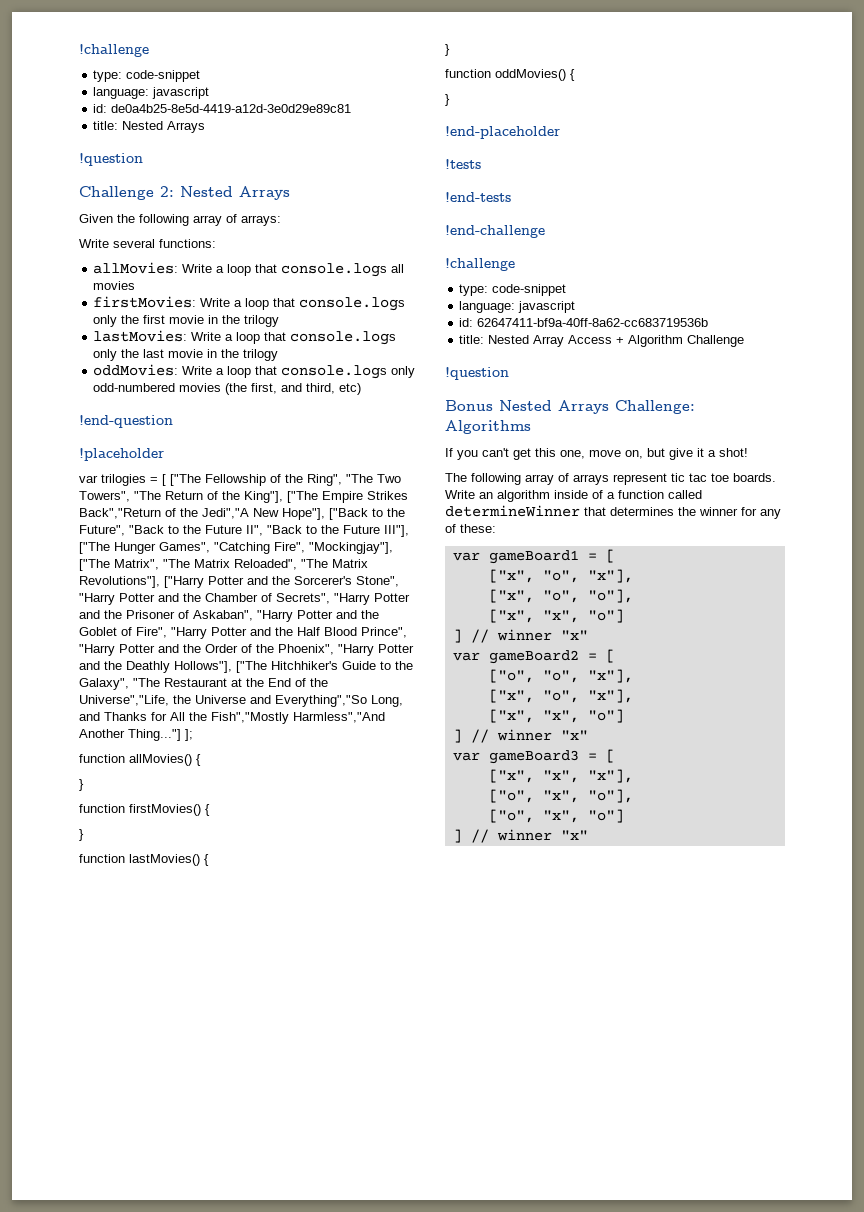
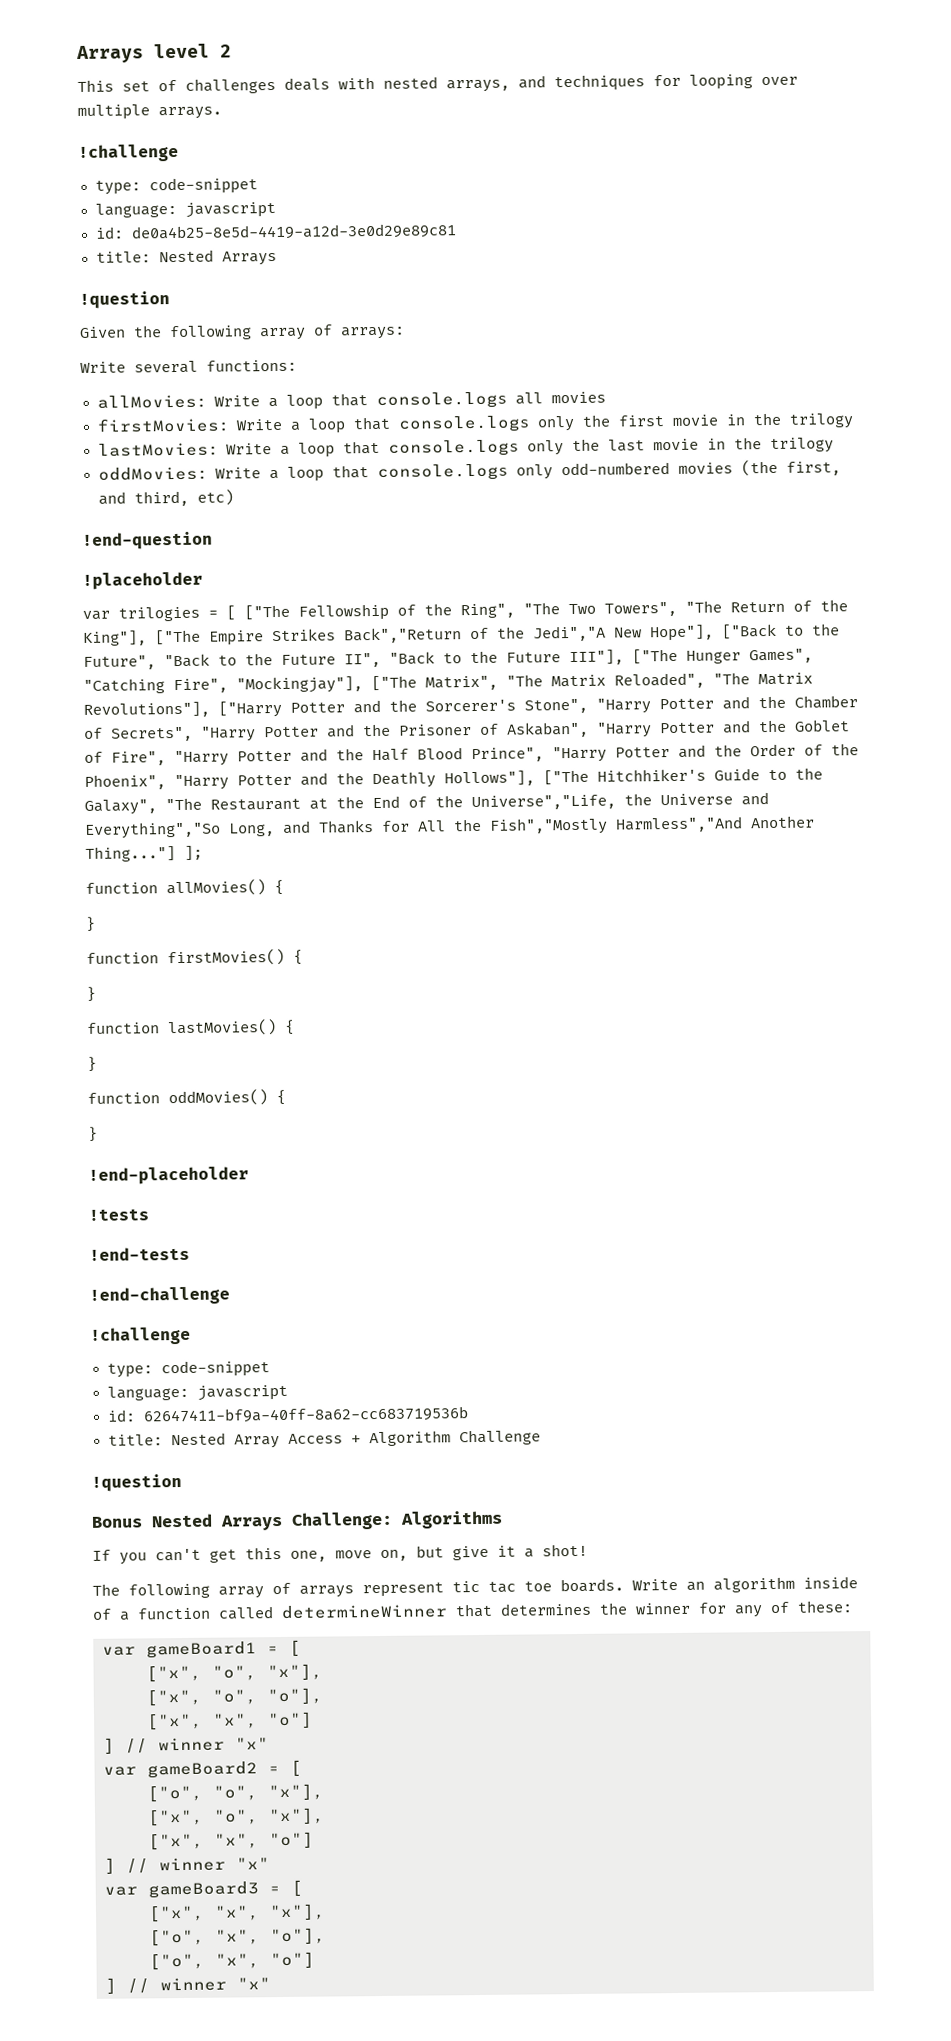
+ Arrays level 2
+ This set of challenges deals with nested arrays, and techniques for looping over multiple arrays.
- Challenge 2: Nested Arrays

